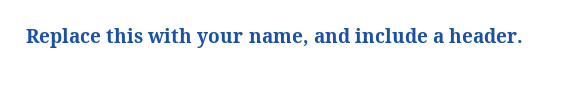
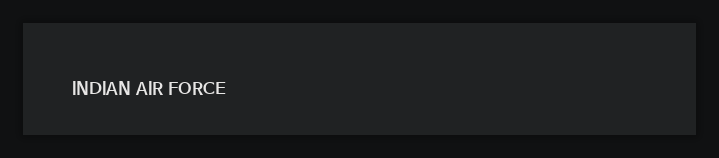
- Replace this with your name, and include a header.
+ INDIAN AIR FORCE

